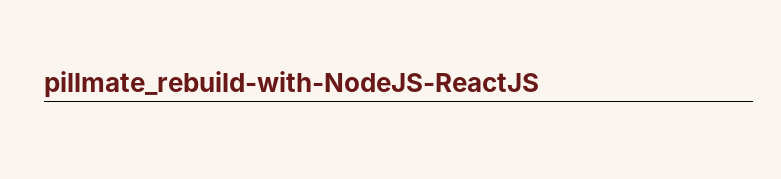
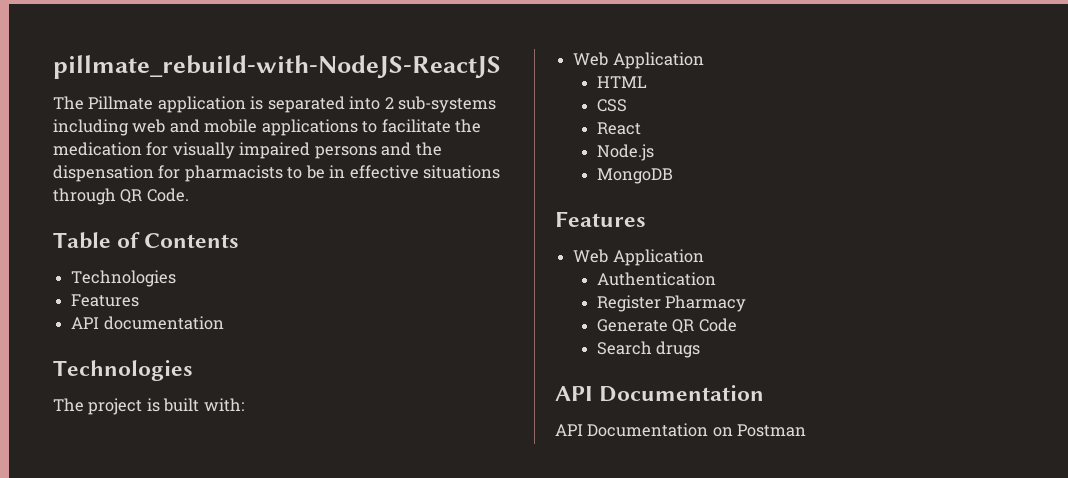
+ The Pillmate application is separated into 2 sub-systems including web and mobile applications to facilitate the medication for visually impaired persons and the dispensation for pharmacists to be in effective situations through QR Code.
+ Table of Contents
+ Technologies
+ Features
+ API documentation
+ Technologies
+ The project is built with:
+ Web Application
+ HTML
+ CSS
+ React
+ Node.js
+ MongoDB
+ Features
+ Web Application
+ Authentication
+ Register Pharmacy
+ Generate QR Code
+ Search drugs
+ API Documentation
+ API Documentation on Postman

